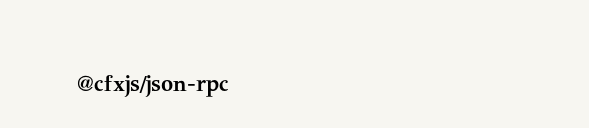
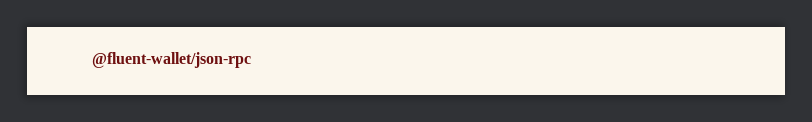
- @cfxjs/json-rpc
+ @fluent-wallet/json-rpc

